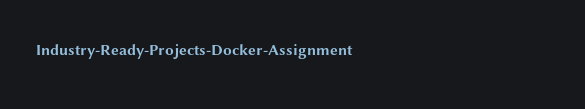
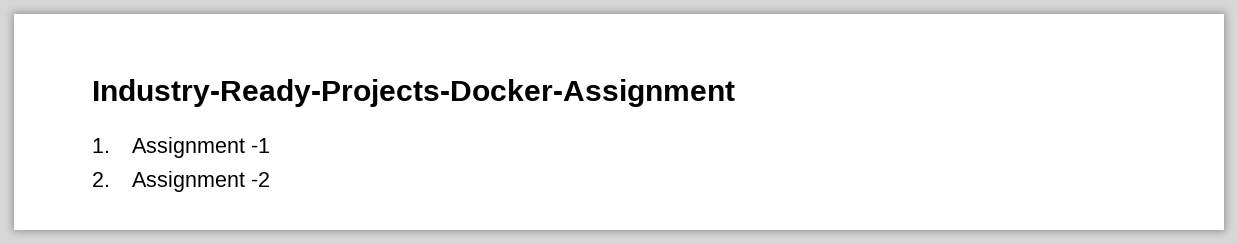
+ 1. Assignment -1
+ 2. Assignment -2

